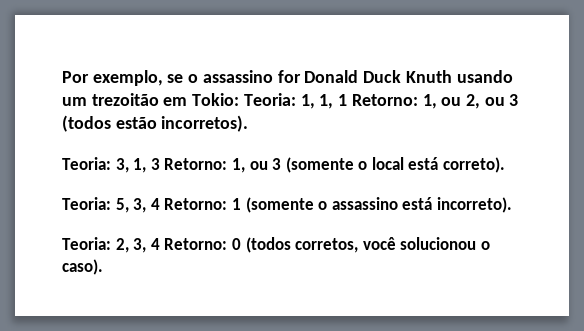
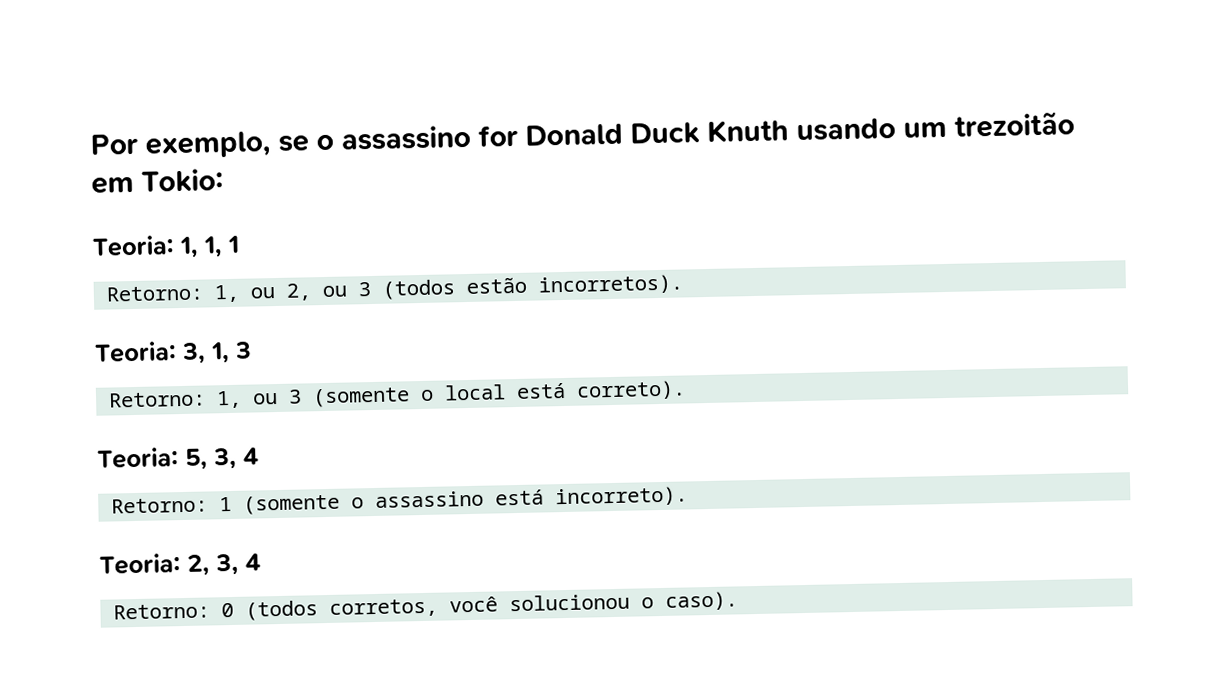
- Por exemplo, se o assassino for Donald Duck Knuth usando um trezoitão em Tokio: Teoria: 1, 1, 1 Retorno: 1, ou 2, ou 3 (todos estão incorretos).
+ Por exemplo, se o assassino for Donald Duck Knuth usando um trezoitão em Tokio:
+ Teoria: 1, 1, 1
+ Retorno: 1, ou 2, ou 3 (todos estão incorretos).
- Teoria: 3, 1, 3 Retorno: 1, ou 3 (somente o local está correto).
+ Teoria: 3, 1, 3
+ Retorno: 1, ou 3 (somente o local está correto).
- Teoria: 5, 3, 4 Retorno: 1 (somente o assassino está incorreto).
+ Teoria: 5, 3, 4
+ Retorno: 1 (somente o assassino está incorreto).
- Teoria: 2, 3, 4 Retorno: 0 (todos corretos, você solucionou o caso).
+ Teoria: 2, 3, 4
+ Retorno: 0 (todos corretos, você solucionou o caso).

